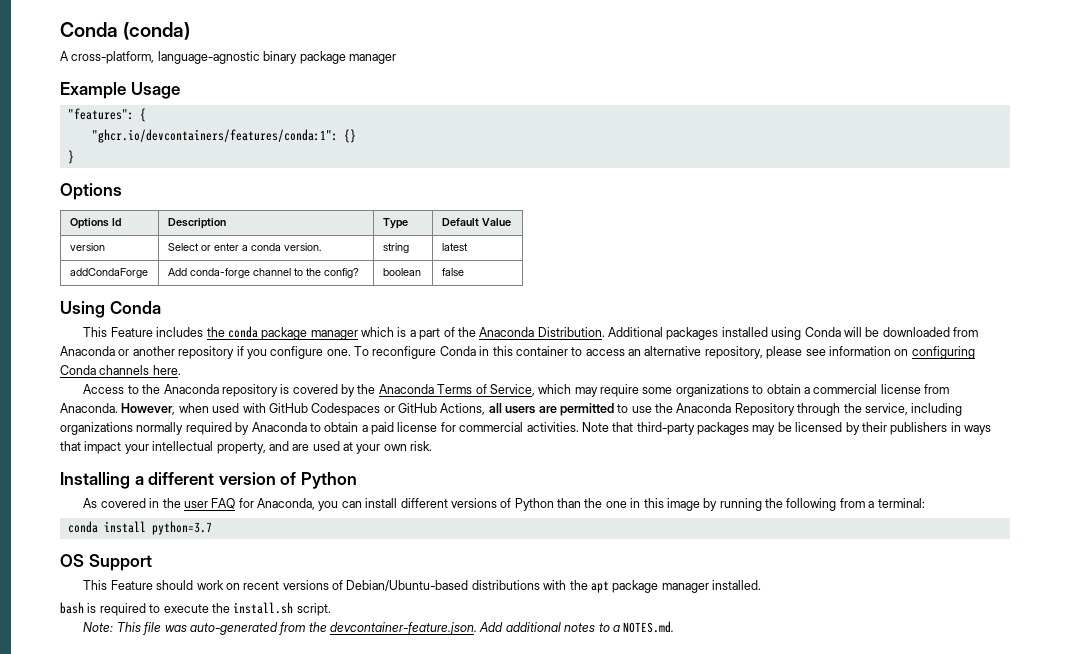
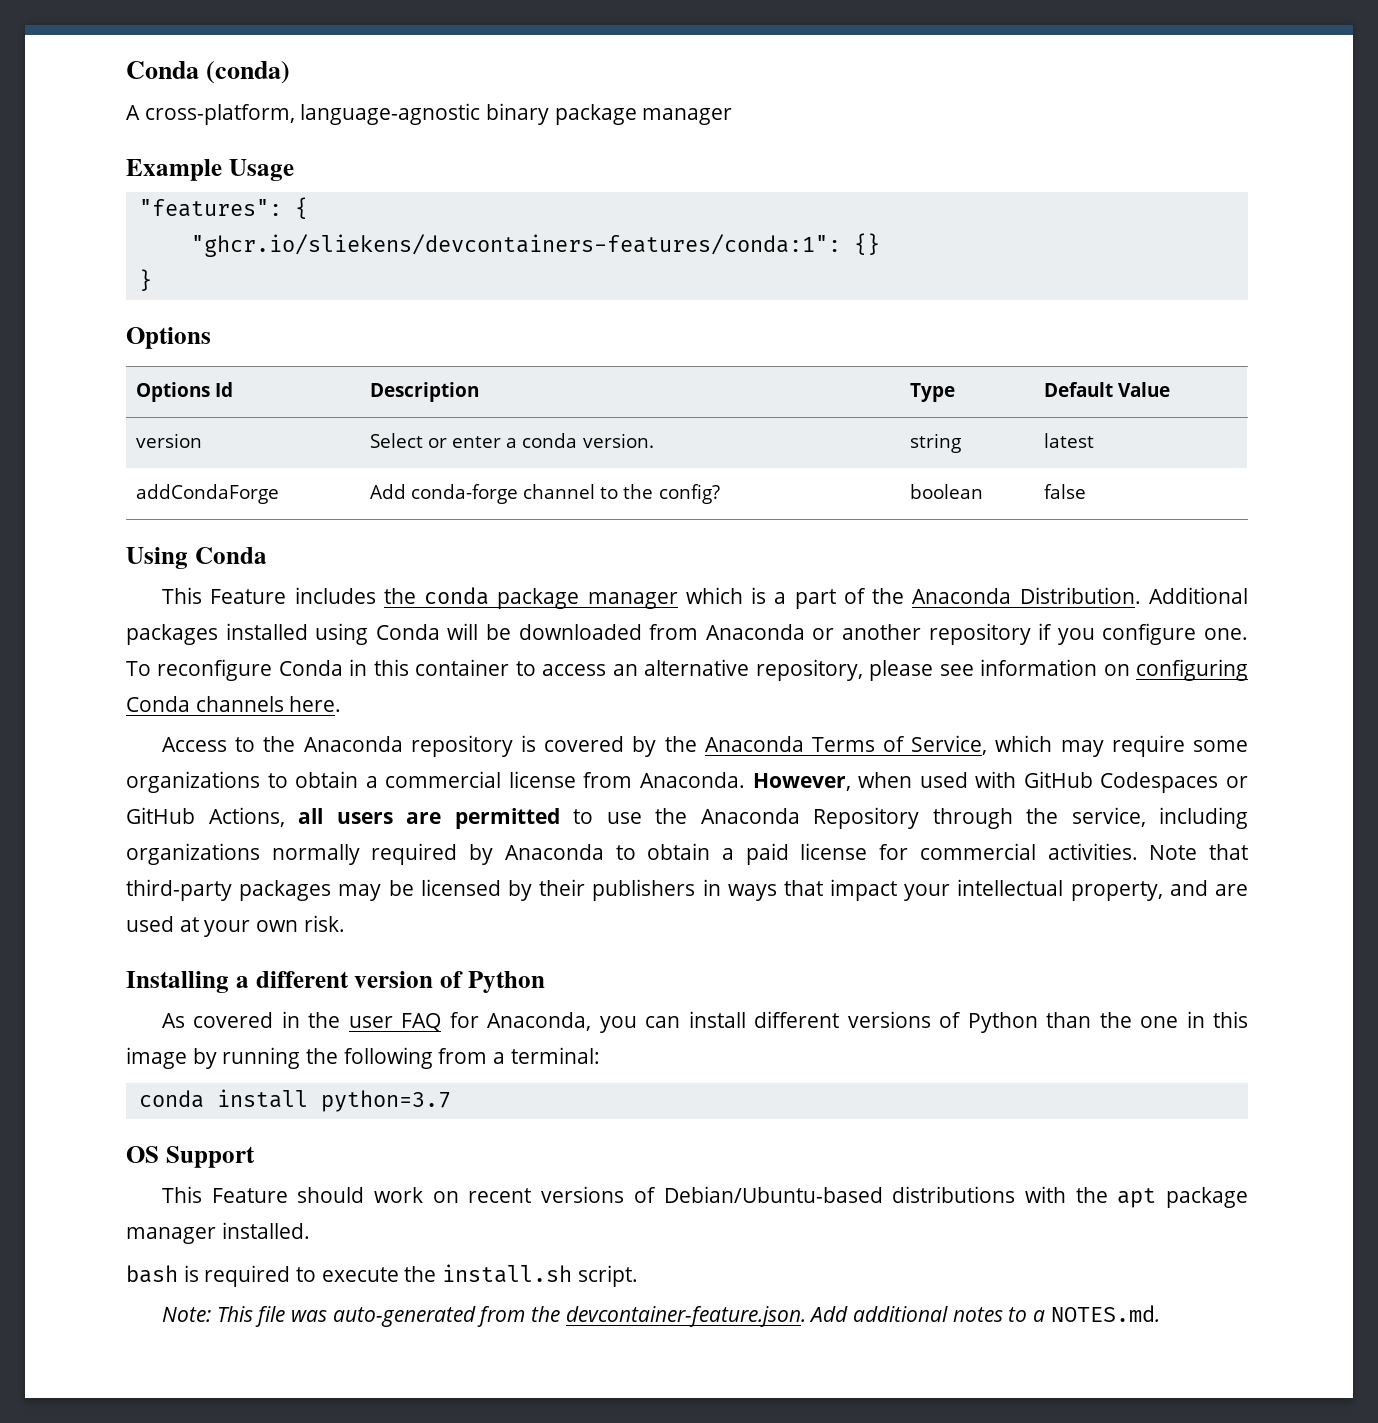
- "ghcr.io/devcontainers/features/conda:1": {}
+ "ghcr.io/sliekens/devcontainers-features/conda:1": {}

